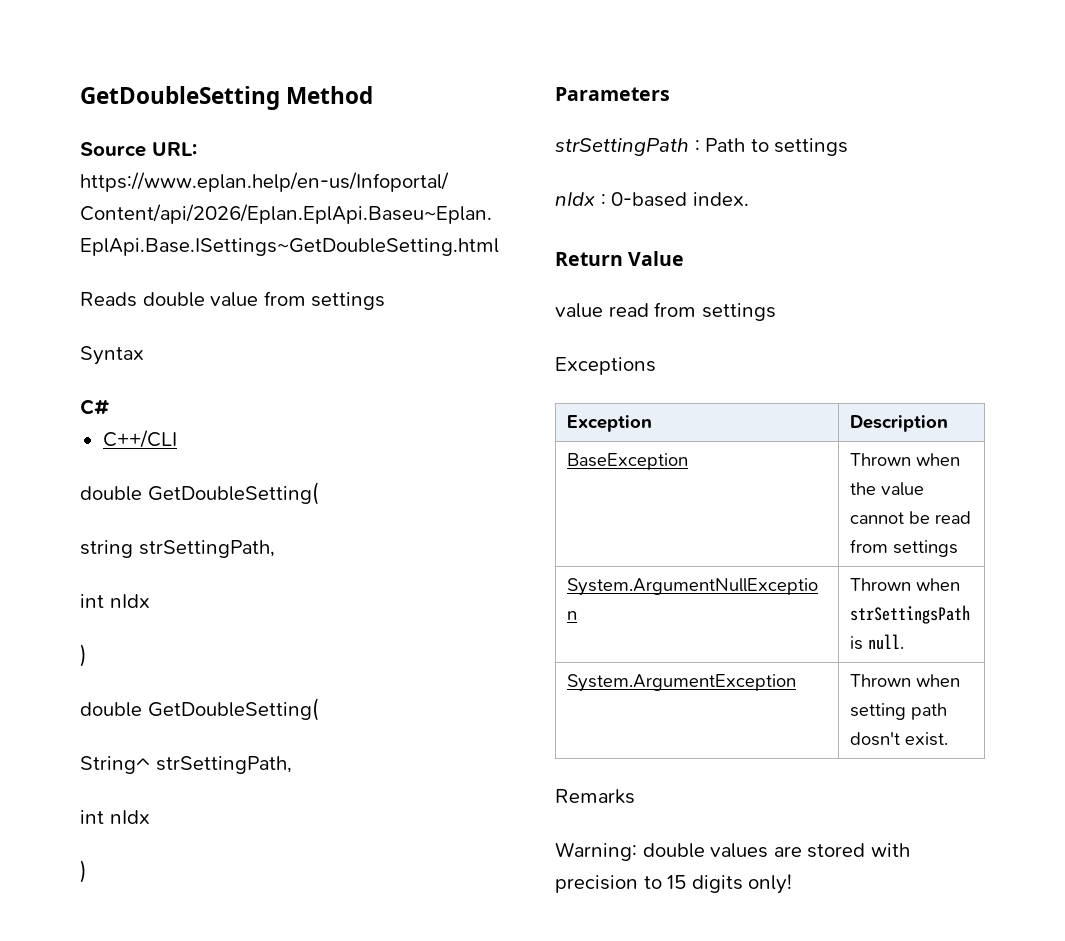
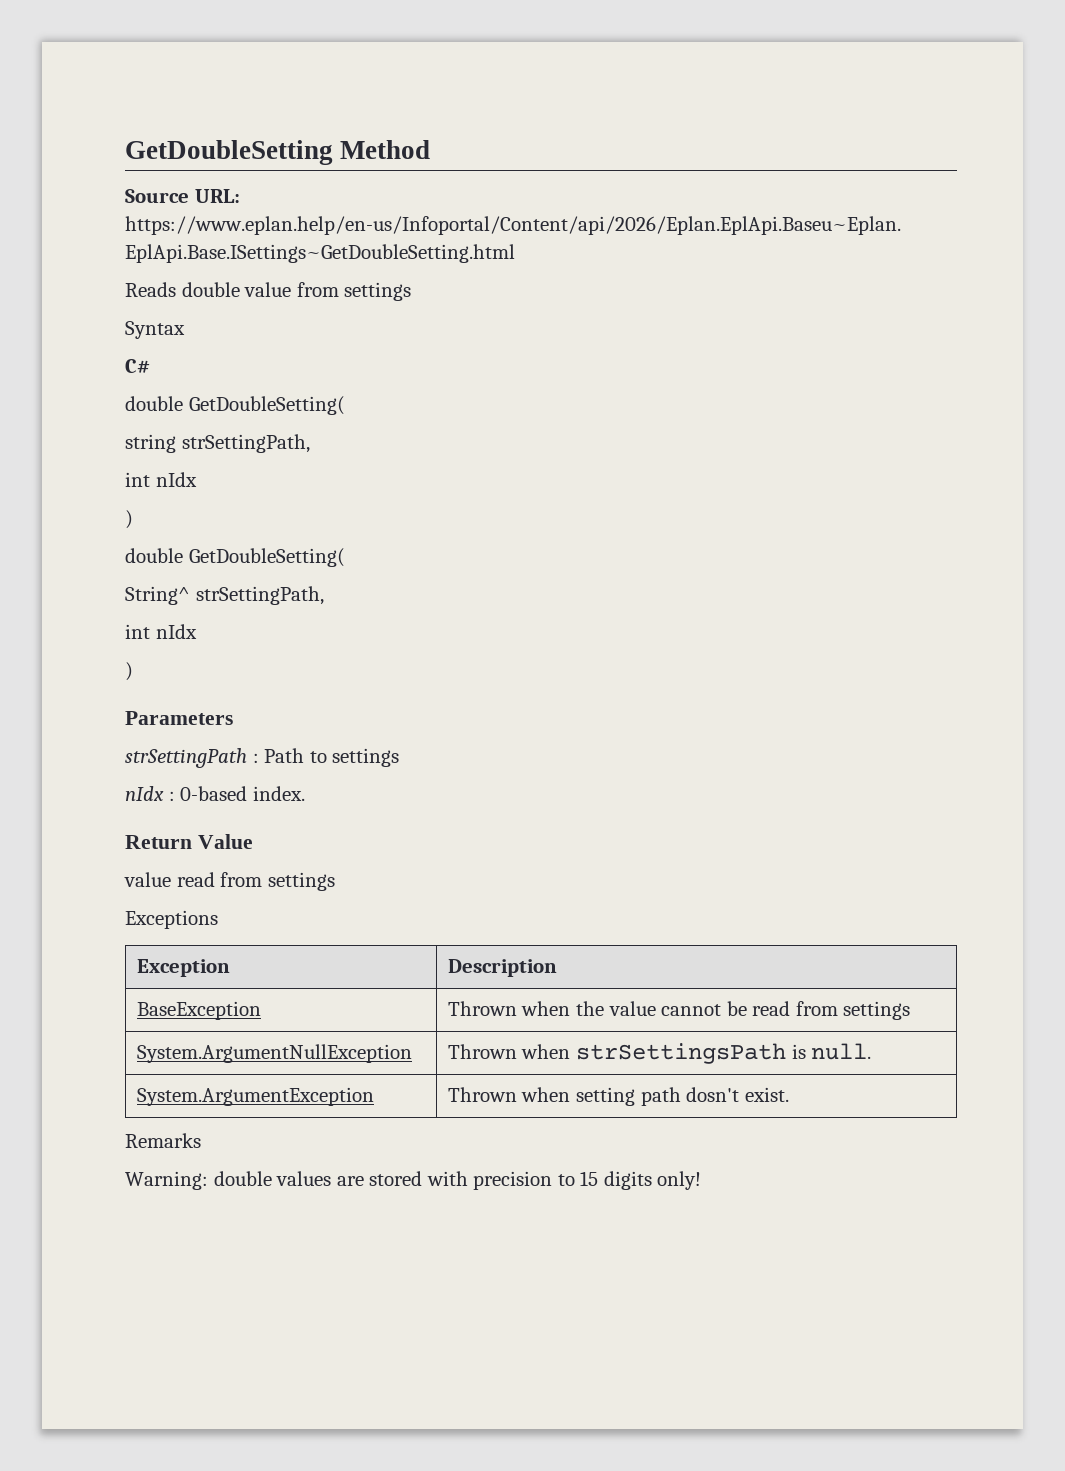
- C++/CLI

